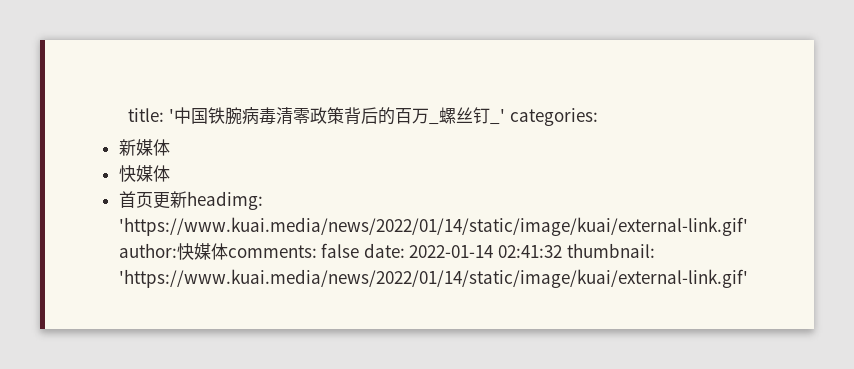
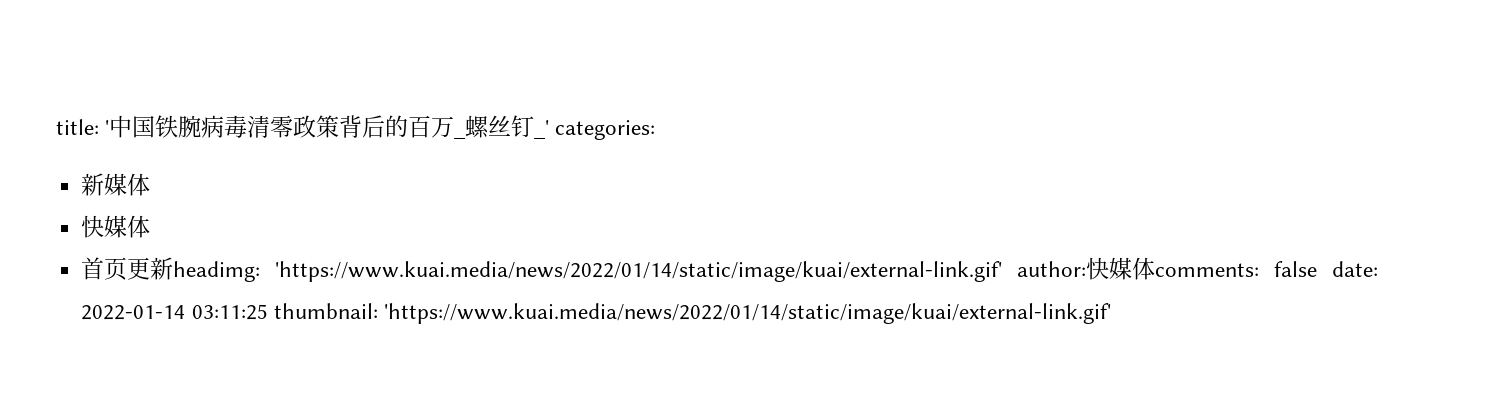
- 首页更新headimg: 'https://www.kuai.media/news/2022/01/14/static/image/kuai/external-link.gif' author:快媒体comments: false date: 2022-01-14 02:41:32 thumbnail: 'https://www.kuai.media/news/2022/01/14/static/image/kuai/external-link.gif'
+ 首页更新headimg: 'https://www.kuai.media/news/2022/01/14/static/image/kuai/external-link.gif' author:快媒体comments: false date: 2022-01-14 03:11:25 thumbnail: 'https://www.kuai.media/news/2022/01/14/static/image/kuai/external-link.gif'

